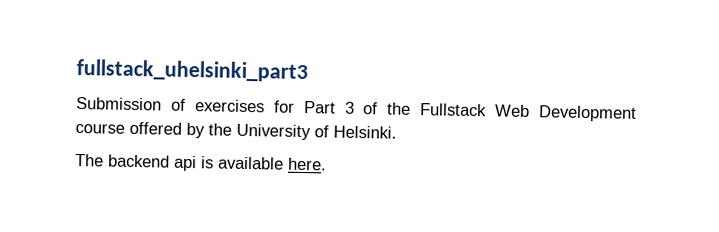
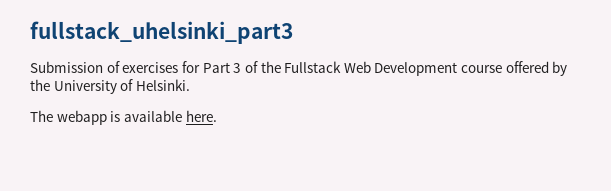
- The backend api is available here.
+ The webapp is available here.

